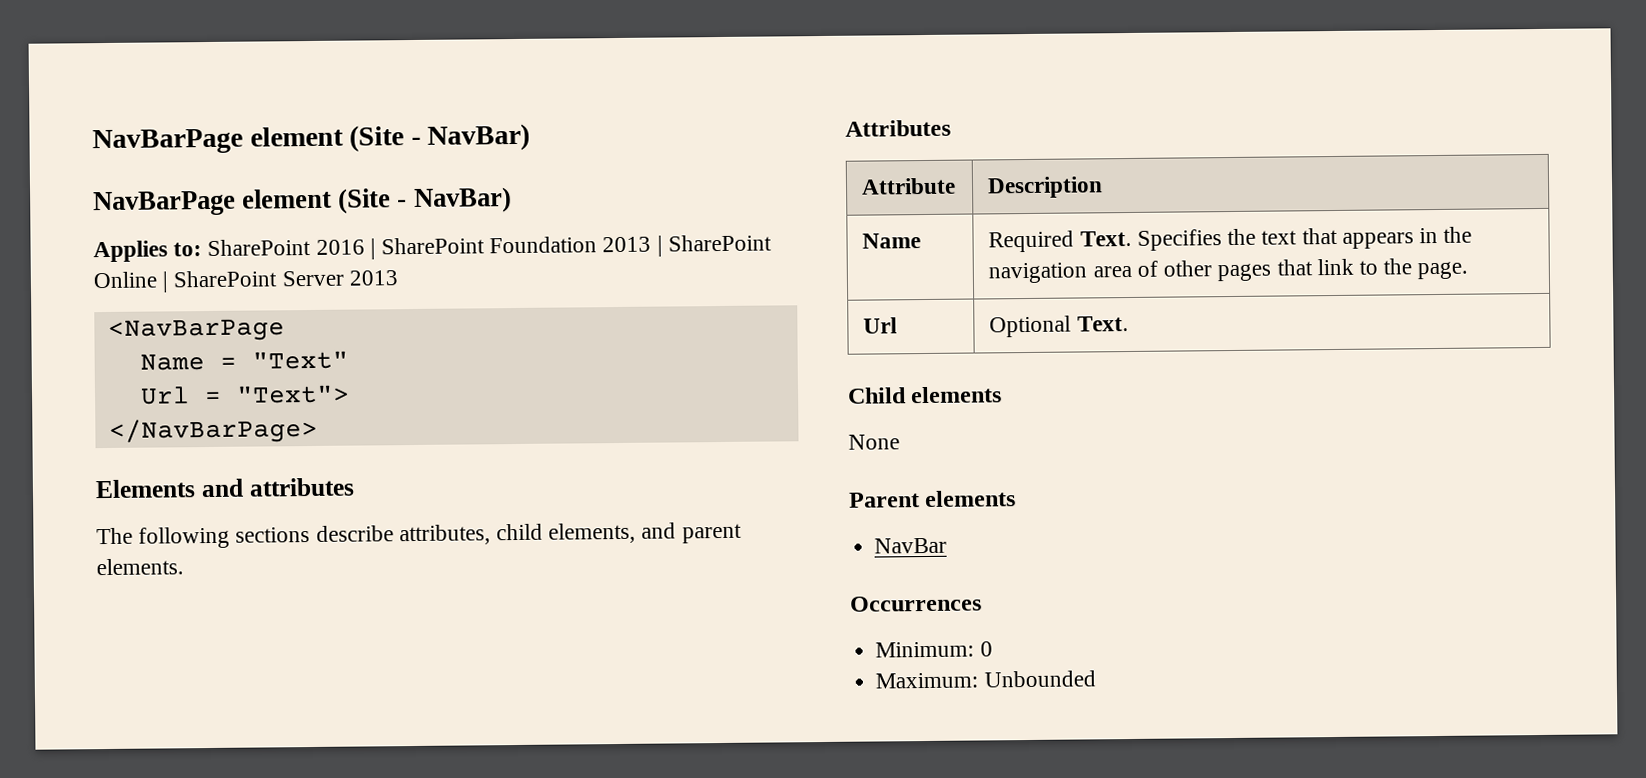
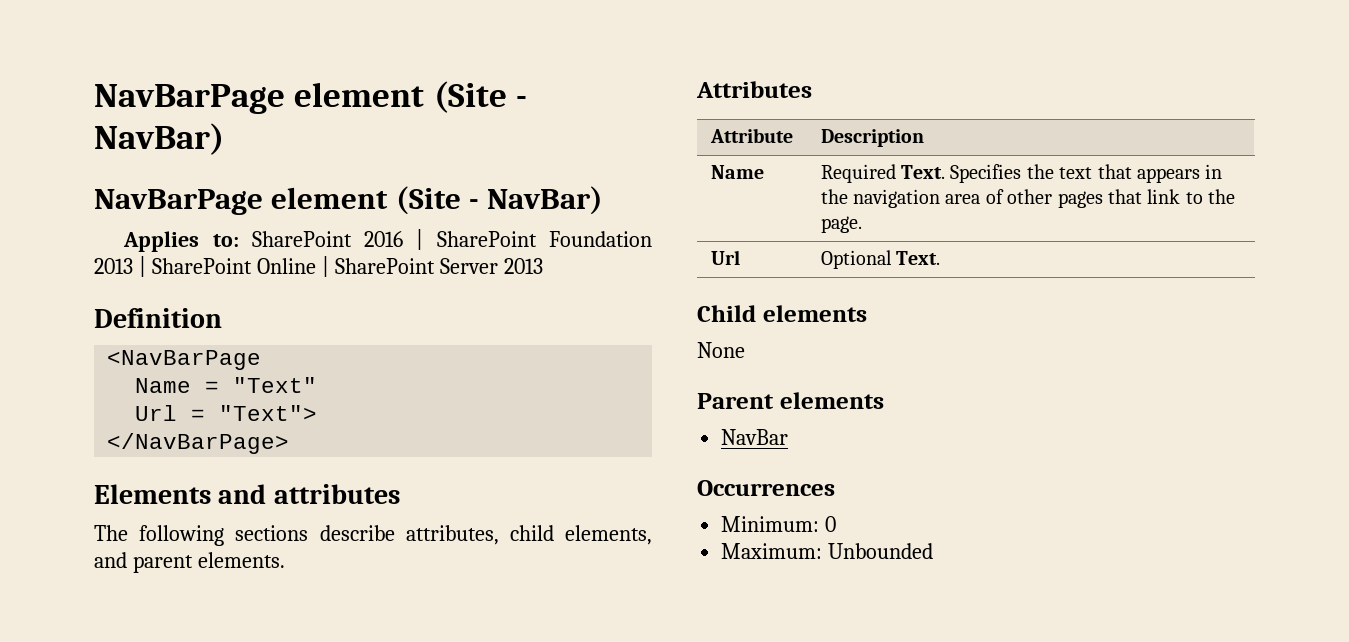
+ Definition

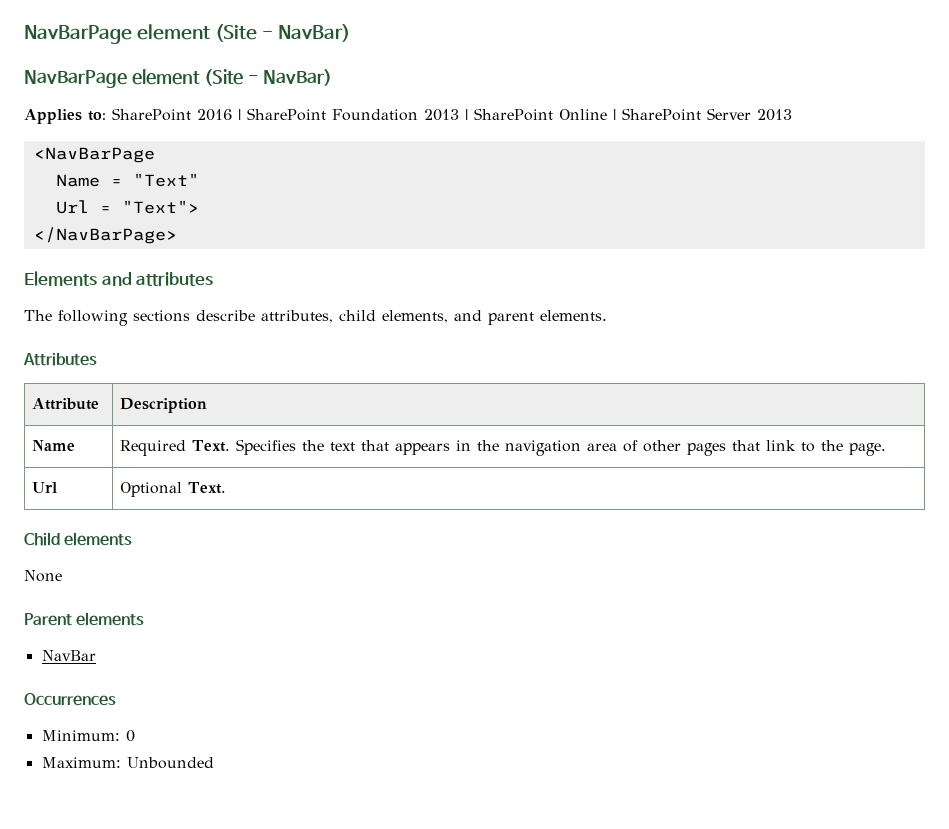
- Definition

